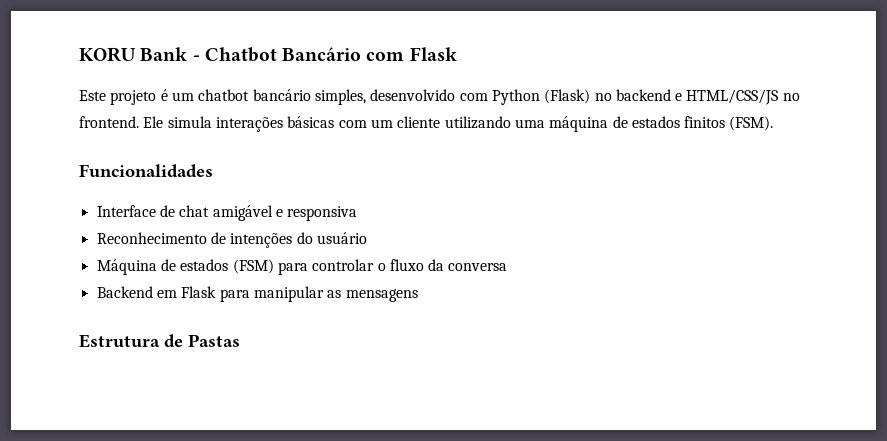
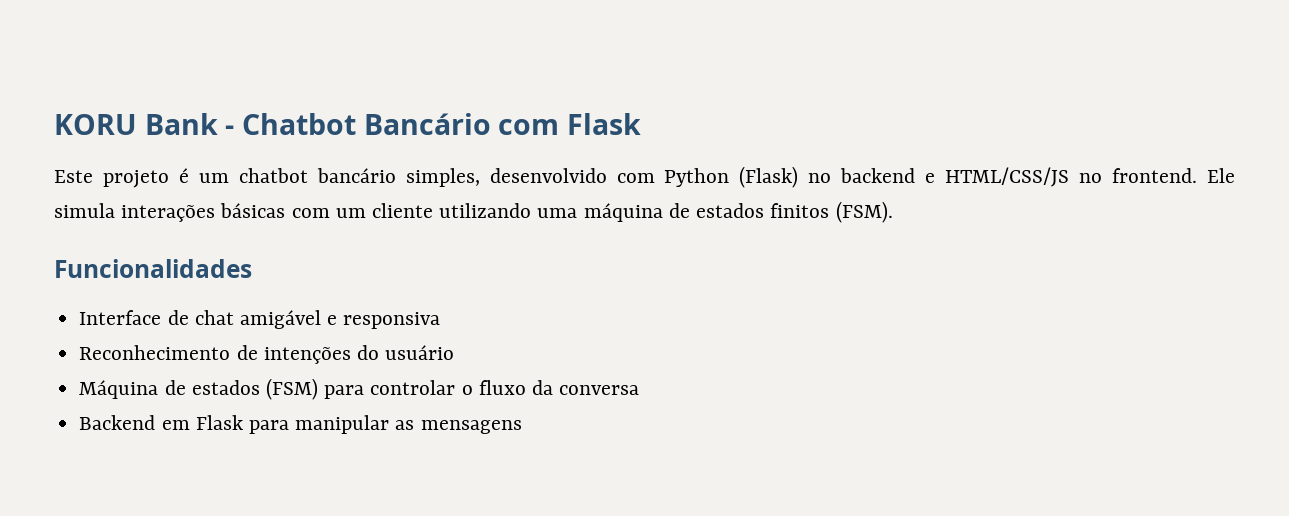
- Estrutura de Pastas

